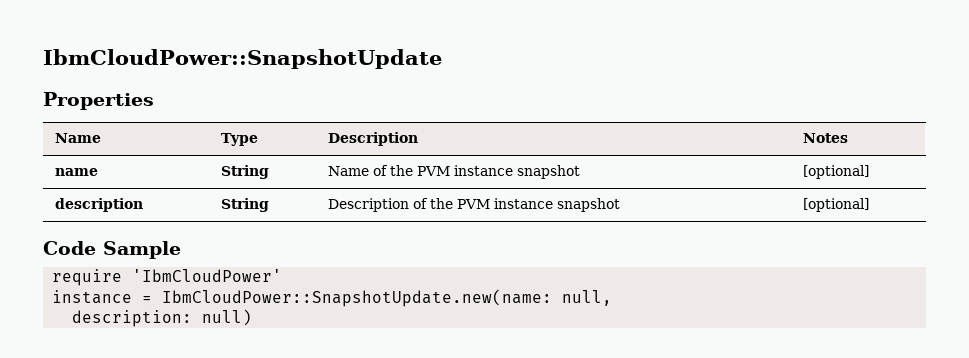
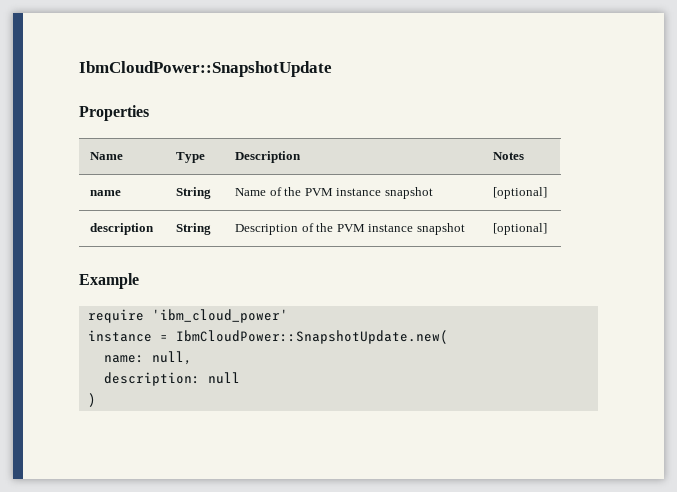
- Code Sample
+ Example
- require 'IbmCloudPower'
+ require 'ibm_cloud_power'
- instance = IbmCloudPower::SnapshotUpdate.new(name: null,
+ instance = IbmCloudPower::SnapshotUpdate.new(
+ name: null,
- description: null)
+ description: null
+ )

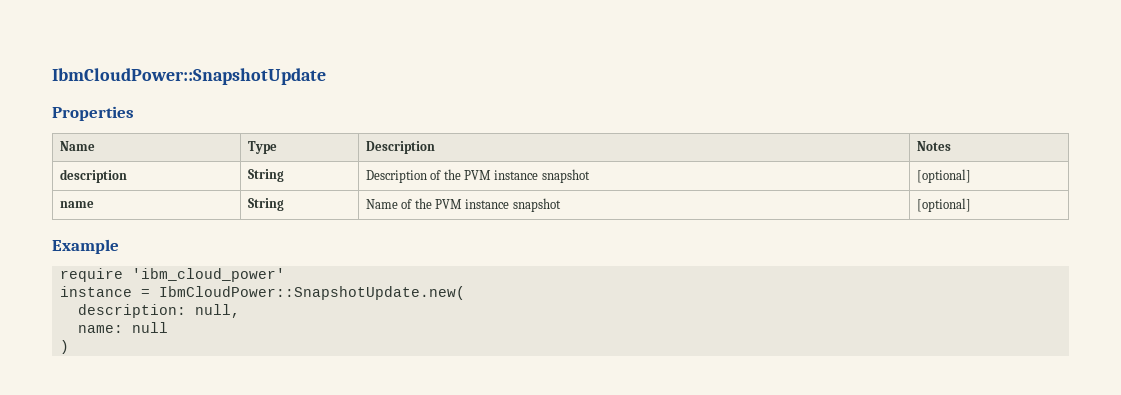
+ description | String | Description of the PVM instance snapshot | [optional]
  name | String | Name of the PVM instance snapshot | [optional]
- description | String | Description of the PVM instance snapshot | [optional]
- name: null,
+ description: null,
- description: null
+ name: null

